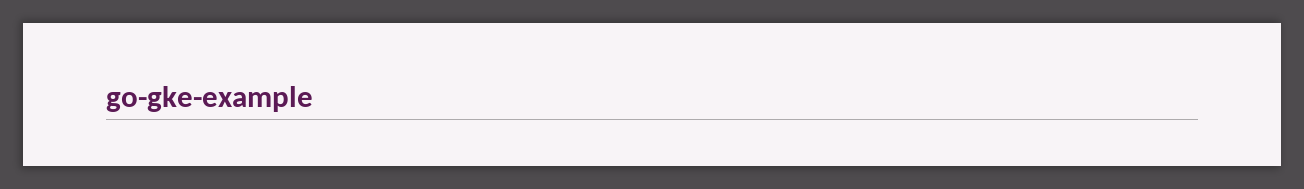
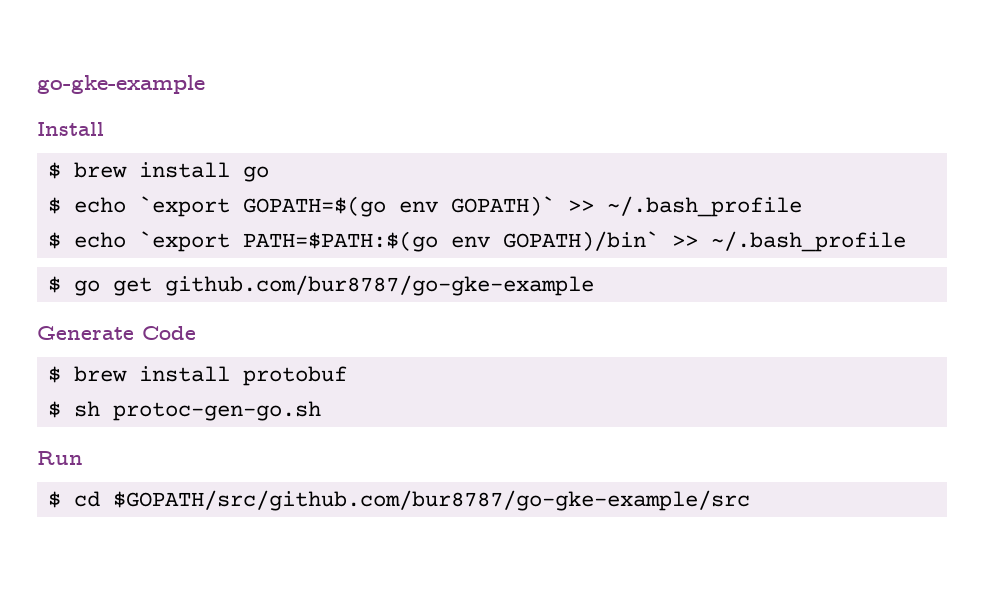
+ Install
+ $ brew install go
+ $ echo `export GOPATH=$(go env GOPATH)` >> ~/.bash_profile
+ $ echo `export PATH=$PATH:$(go env GOPATH)/bin` >> ~/.bash_profile
+ $ go get github.com/bur8787/go-gke-example
+ Generate Code
+ $ brew install protobuf
+ $ sh protoc-gen-go.sh
+ Run
+ $ cd $GOPATH/src/github.com/bur8787/go-gke-example/src

